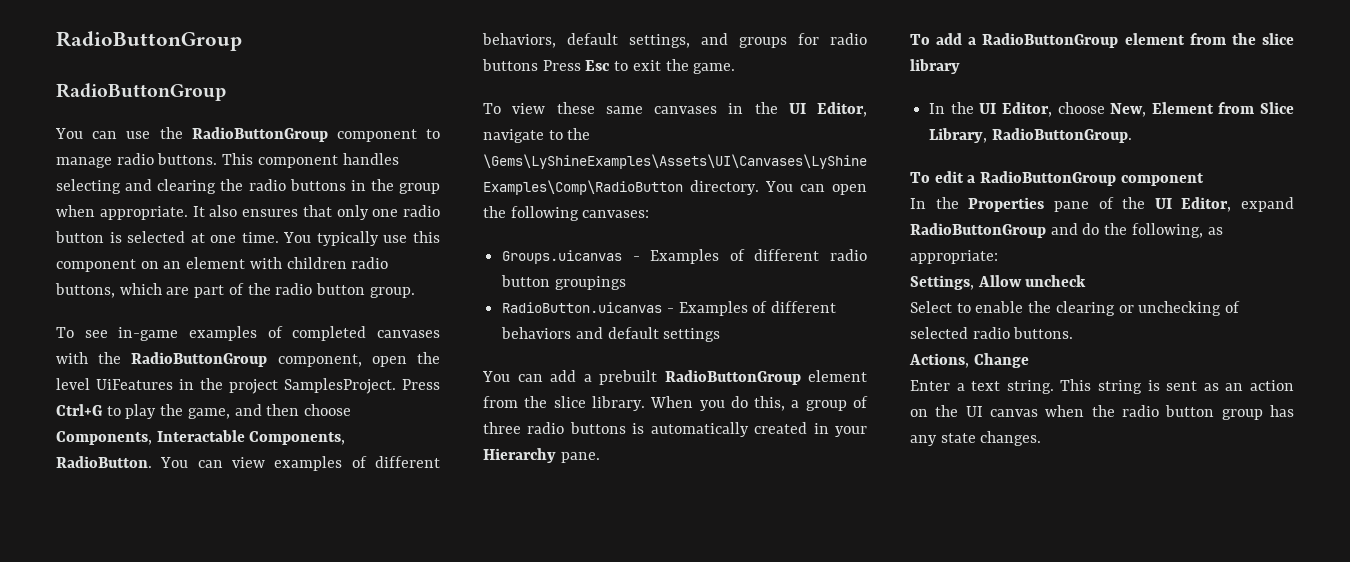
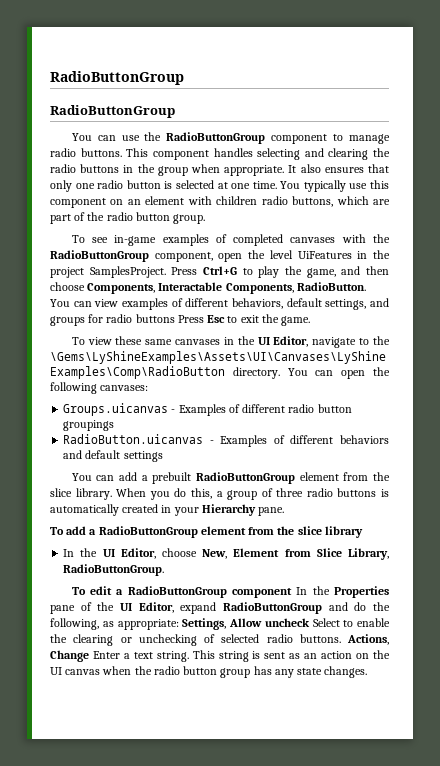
- To edit a RadioButtonGroup component
- In the Properties pane of the UI Editor, expand RadioButtonGroup and do the following, as appropriate:
- Settings, Allow uncheck
- Select to enable the clearing or unchecking of selected radio buttons.
- Actions, Change
- Enter a text string.
+ To edit a RadioButtonGroup component In the Properties pane of the UI Editor, expand RadioButtonGroup and do the following, as appropriate: Settings, Allow uncheck Select to enable the clearing or unchecking of selected radio buttons. Actions, Change Enter a text string.

